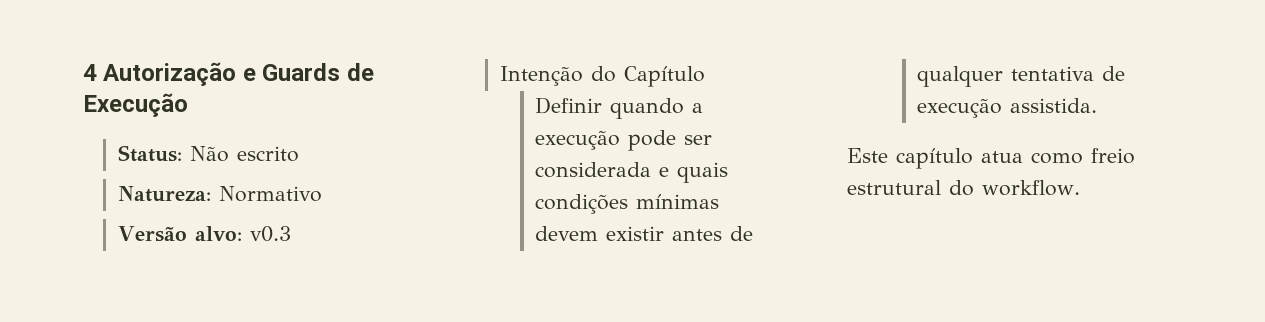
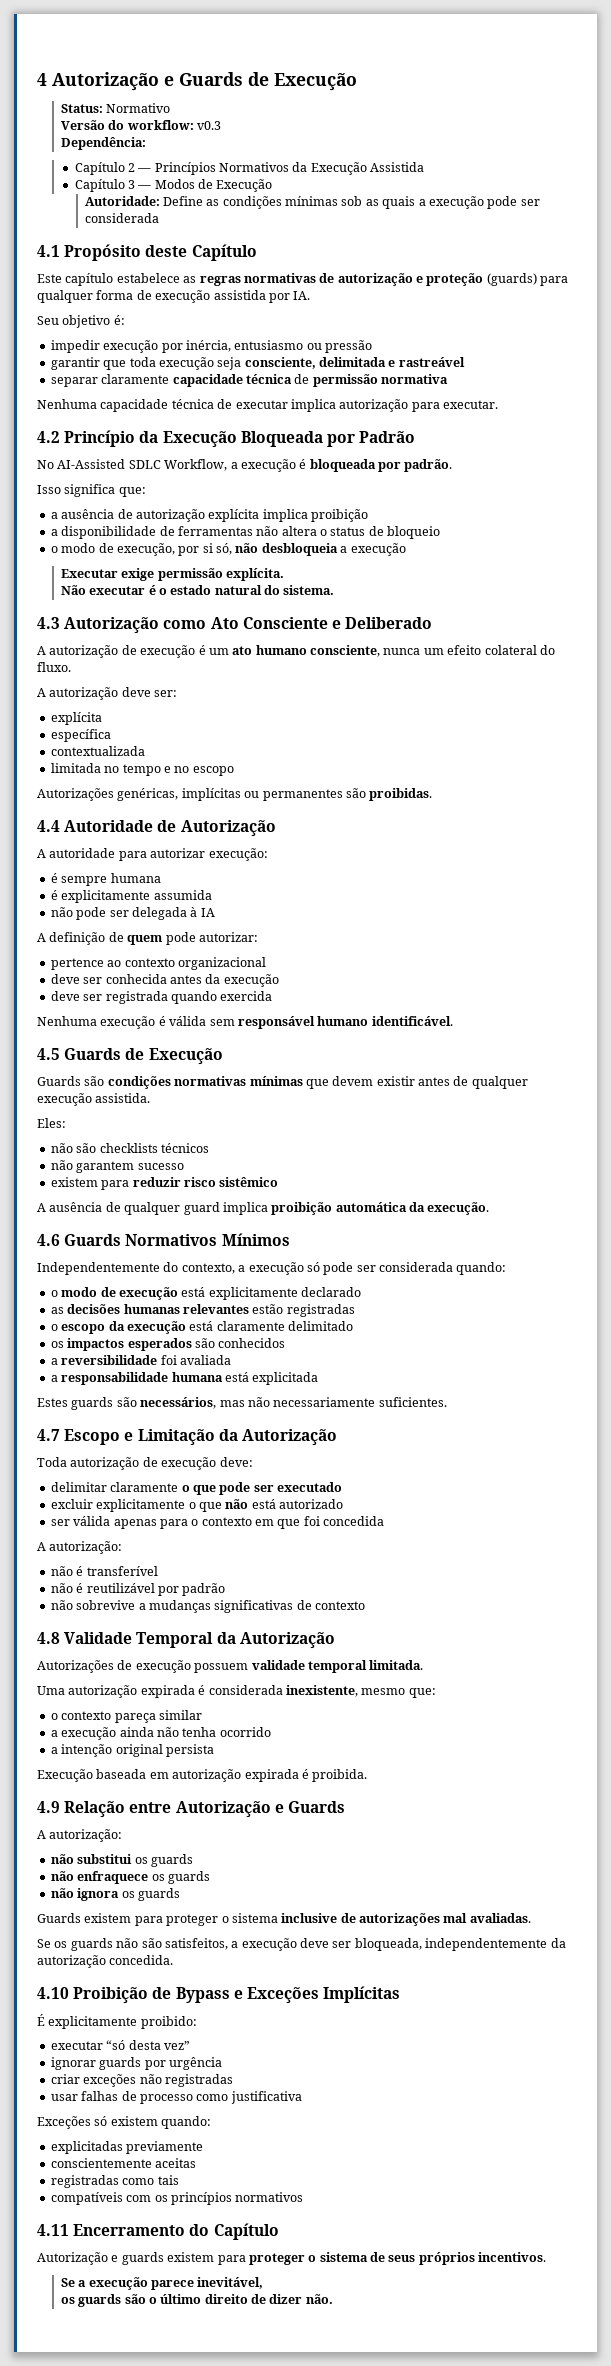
- Status: Não escrito
- Natureza: Normativo
+ Status: Normativo
- Versão alvo: v0.3
+ Versão do workflow: v0.3
- Intenção do Capítulo
- Definir quando a execução pode ser considerada e quais condições mínimas devem existir antes de qualquer tentativa de execução assistida.
+ Dependência:
+ Capítulo 2 — Princípios Normativos da Execução Assistida
+ Capítulo 3 — Modos de Execução
+ Autoridade: Define as condições mínimas sob as quais a execução pode ser considerada
+ 4.1 Propósito deste Capítulo
+ Este capítulo estabelece as regras normativas de autorização e proteção (guards) para qualquer forma de execução assistida por IA.
+ Seu objetivo é:
+ impedir execução por inércia, entusiasmo ou pressão
+ garantir que toda execução seja consciente, delimitada e rastreável
+ separar claramente capacidade técnica de permissão normativa
+ Nenhuma capacidade técnica de executar implica autorização para executar.
+ 4.2 Princípio da Execução Bloqueada por Padrão
+ No AI-Assisted SDLC Workflow, a execução é bloqueada por padrão.
+ Isso significa que:
+ a ausência de autorização explícita implica proibição
+ a disponibilidade de ferramentas não altera o status de bloqueio
+ o modo de execução, por si só, não desbloqueia a execução
+ Executar exige permissão explícita.
+ Não executar é o estado natural do sistema.
+ 4.3 Autorização como Ato Consciente e Deliberado
+ A autorização de execução é um ato humano consciente, nunca um efeito colateral do fluxo.
+ A autorização deve ser:
+ explícita
+ específica
+ contextualizada
+ limitada no tempo e no escopo
+ Autorizações genéricas, implícitas ou permanentes são proibidas.
+ 4.4 Autoridade de Autorização
+ A autoridade para autorizar execução:
+ é sempre humana
+ é explicitamente assumida
+ não pode ser delegada à IA
+ A definição de quem pode autorizar:
+ pertence ao contexto organizacional
+ deve ser conhecida antes da execução
+ deve ser registrada quando exercida
+ Nenhuma execução é válida sem responsável humano identificável.
+ 4.5 Guards de Execução
+ Guards são condições normativas mínimas que devem existir antes de qualquer execução assistida.
- Este capítulo atua como freio estrutural do workflow.
+ Eles:
+ não são checklists técnicos
+ não garantem sucesso
+ existem para reduzir risco sistêmico
+ A ausência de qualquer guard implica proibição automática da execução.
+ 4.6 Guards Normativos Mínimos
+ Independentemente do contexto, a execução só pode ser considerada quando:
+ o modo de execução está explicitamente declarado
+ as decisões humanas relevantes estão registradas
+ o escopo da execução está claramente delimitado
+ os impactos esperados são conhecidos
+ a reversibilidade foi avaliada
+ a responsabilidade humana está explicitada
+ Estes guards são necessários, mas não necessariamente suficientes.
+ 4.7 Escopo e Limitação da Autorização
+ Toda autorização de execução deve:
+ delimitar claramente o que pode ser executado
+ excluir explicitamente o que não está autorizado
+ ser válida apenas para o contexto em que foi concedida
+ A autorização:
+ não é transferível
+ não é reutilizável por padrão
+ não sobrevive a mudanças significativas de contexto
+ 4.8 Validade Temporal da Autorização
+ Autorizações de execução possuem validade temporal limitada.
+ Uma autorização expirada é considerada inexistente, mesmo que:
+ o contexto pareça similar
+ a execução ainda não tenha ocorrido
+ a intenção original persista
+ Execução baseada em autorização expirada é proibida.
+ 4.9 Relação entre Autorização e Guards
+ A autorização:
+ não substitui os guards
+ não enfraquece os guards
+ não ignora os guards
+ Guards existem para proteger o sistema inclusive de autorizações mal avaliadas.
+ Se os guards não são satisfeitos, a execução deve ser bloqueada, independentemente da autorização concedida.
+ 4.10 Proibição de Bypass e Exceções Implícitas
+ É explicitamente proibido:
+ executar “só desta vez”
+ ignorar guards por urgência
+ criar exceções não registradas
+ usar falhas de processo como justificativa
+ Exceções só existem quando:
+ explicitadas previamente
+ conscientemente aceitas
+ registradas como tais
+ compatíveis com os princípios normativos
+ 4.11 Encerramento do Capítulo
+ Autorização e guards existem para proteger o sistema de seus próprios incentivos.
+ Se a execução parece inevitável,
+ os guards são o último direito de dizer não.

